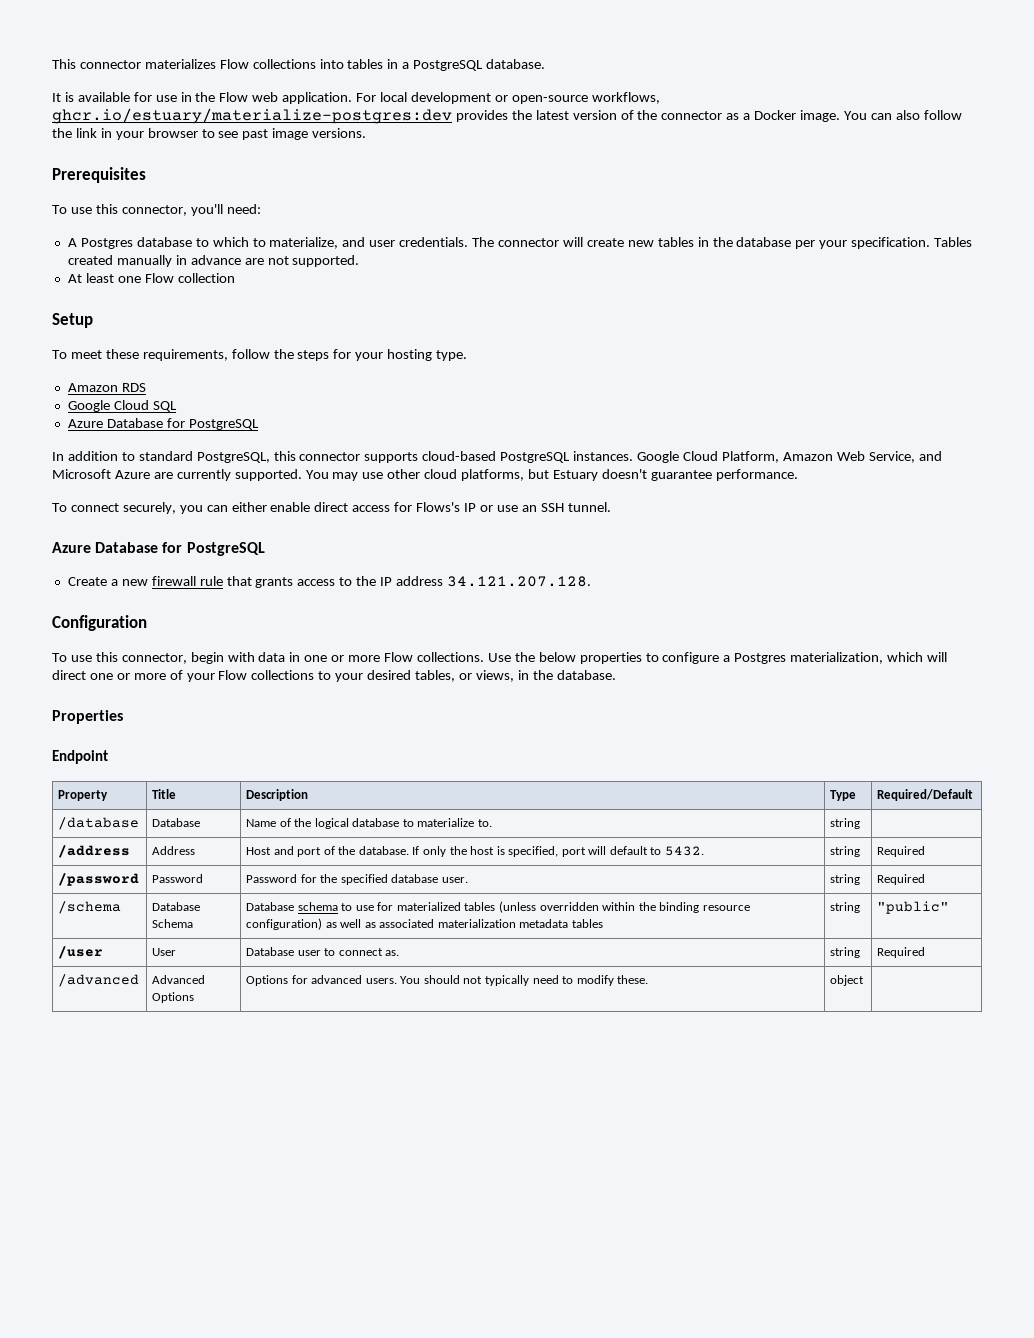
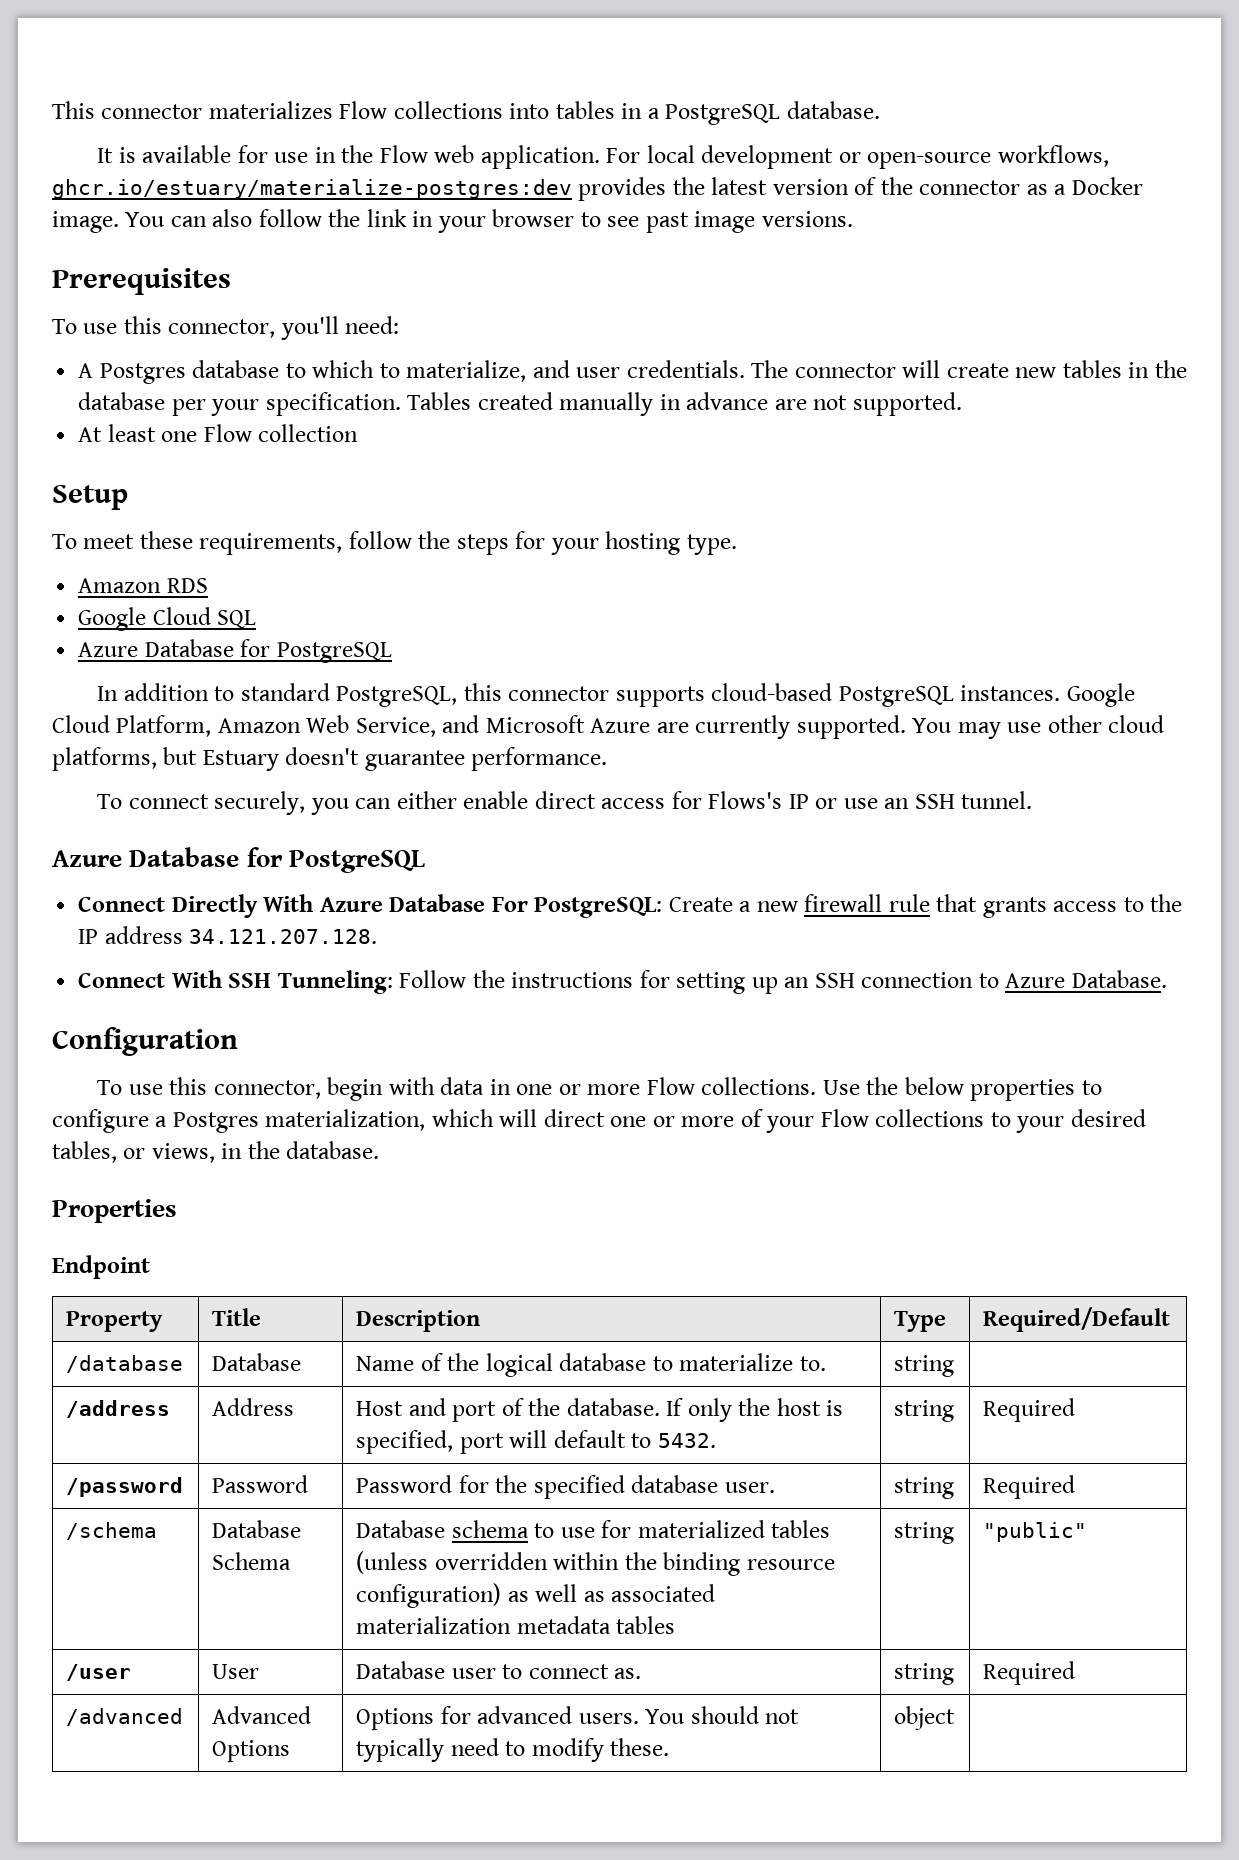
- Create a new firewall rule that grants access to the IP address 34.121.207.128.
+ Connect Directly With Azure Database For PostgreSQL: Create a new firewall rule that grants access to the IP address 34.121.207.128.
+ Connect With SSH Tunneling: Follow the instructions for setting up an SSH connection to Azure Database.

